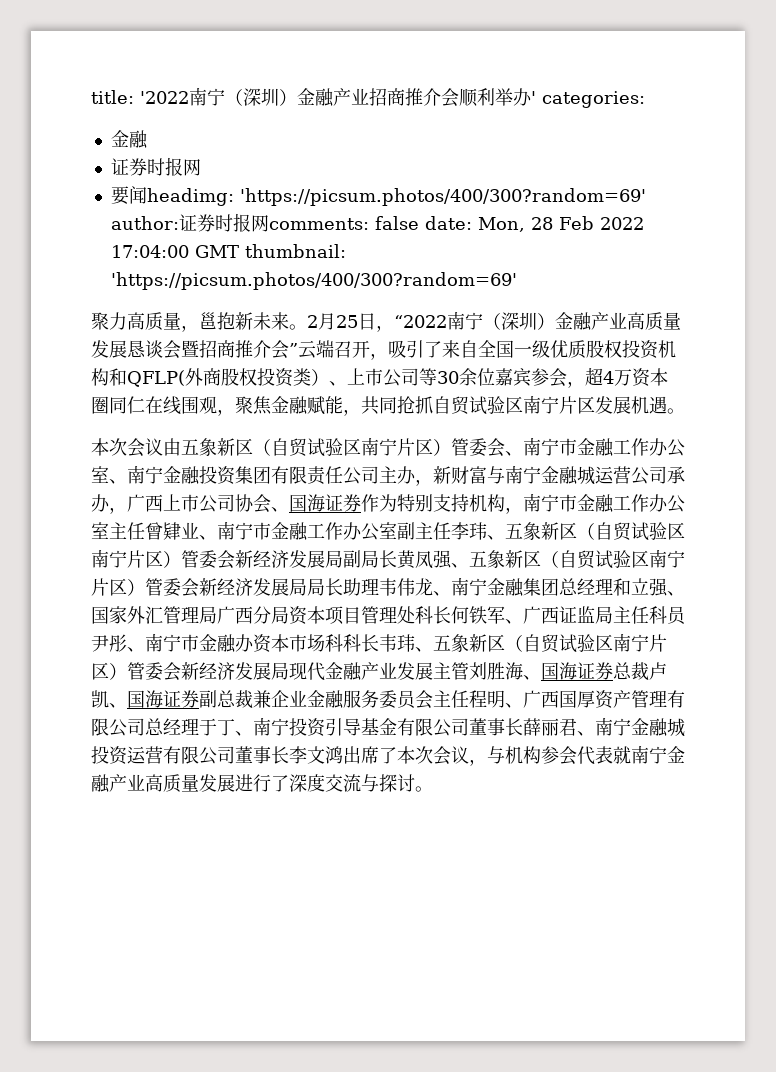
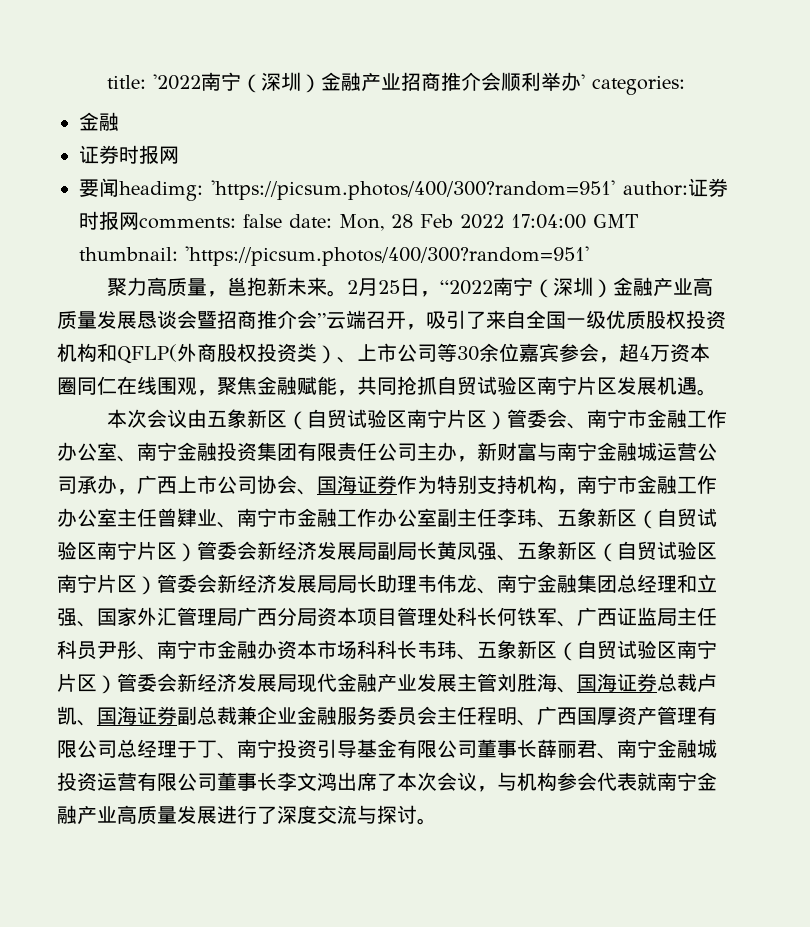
- 要闻headimg: 'https://picsum.photos/400/300?random=69' author:证券时报网comments: false date: Mon, 28 Feb 2022 17:04:00 GMT thumbnail: 'https://picsum.photos/400/300?random=69'
+ 要闻headimg: 'https://picsum.photos/400/300?random=951' author:证券时报网comments: false date: Mon, 28 Feb 2022 17:04:00 GMT thumbnail: 'https://picsum.photos/400/300?random=951'

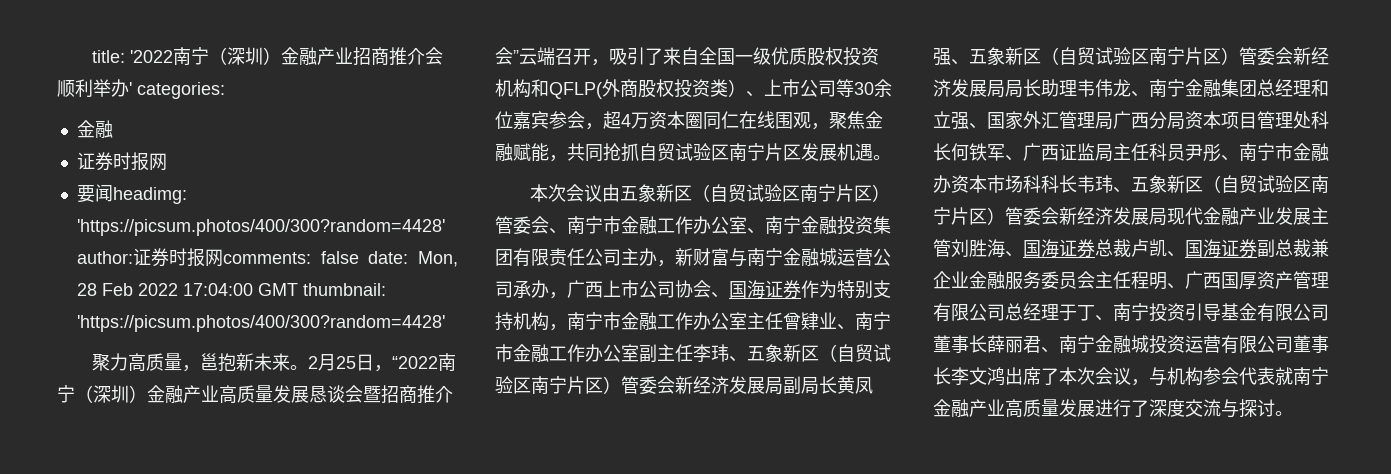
- 要闻headimg: 'https://picsum.photos/400/300?random=951' author:证券时报网comments: false date: Mon, 28 Feb 2022 17:04:00 GMT thumbnail: 'https://picsum.photos/400/300?random=951'
+ 要闻headimg: 'https://picsum.photos/400/300?random=4428' author:证券时报网comments: false date: Mon, 28 Feb 2022 17:04:00 GMT thumbnail: 'https://picsum.photos/400/300?random=4428'

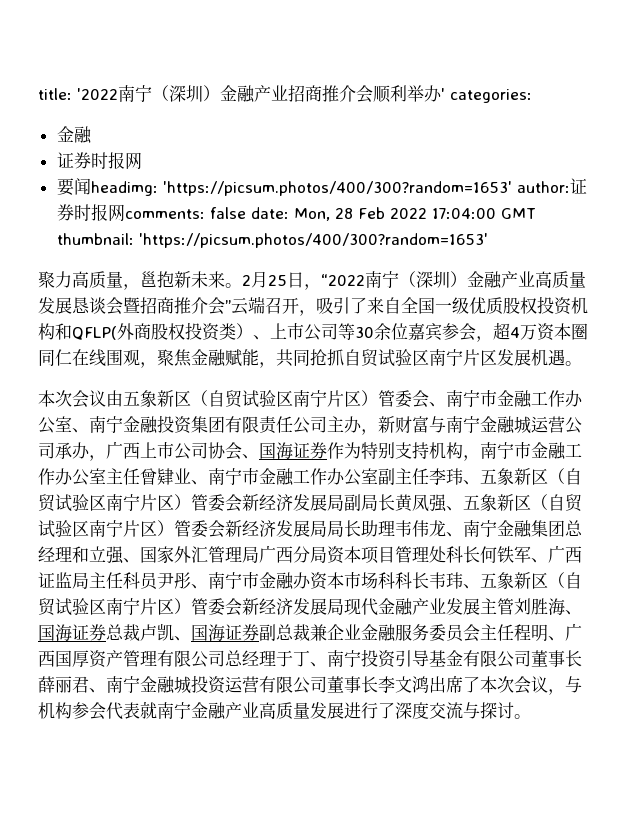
- 要闻headimg: 'https://picsum.photos/400/300?random=4428' author:证券时报网comments: false date: Mon, 28 Feb 2022 17:04:00 GMT thumbnail: 'https://picsum.photos/400/300?random=4428'
+ 要闻headimg: 'https://picsum.photos/400/300?random=1653' author:证券时报网comments: false date: Mon, 28 Feb 2022 17:04:00 GMT thumbnail: 'https://picsum.photos/400/300?random=1653'

